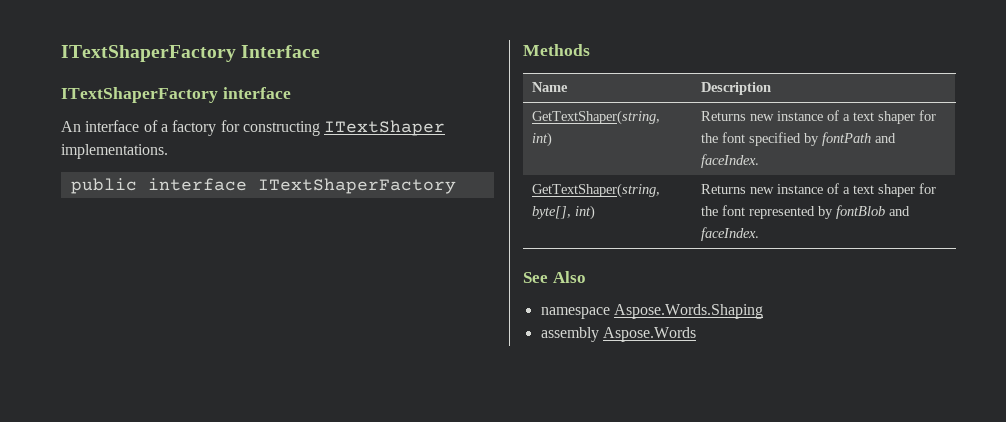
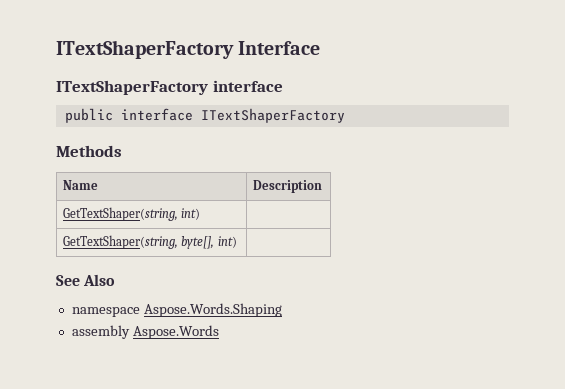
- An interface of a factory for constructing ITextShaper implementations.
- GetTextShaper(string, int) | Returns new instance of a text shaper for the font specified by fontPath and faceIndex.
- GetTextShaper(string, byte[], int) | Returns new instance of a text shaper for the font represented by fontBlob and faceIndex.
+ GetTextShaper(string, int) |
+ GetTextShaper(string, byte[], int) |

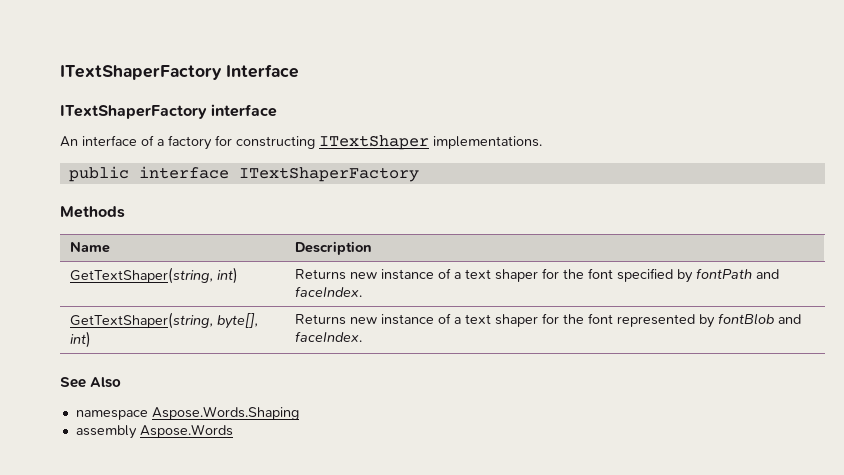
+ An interface of a factory for constructing ITextShaper implementations.
- GetTextShaper(string, int) |
- GetTextShaper(string, byte[], int) |
+ GetTextShaper(string, int) | Returns new instance of a text shaper for the font specified by fontPath and faceIndex.
+ GetTextShaper(string, byte[], int) | Returns new instance of a text shaper for the font represented by fontBlob and faceIndex.

